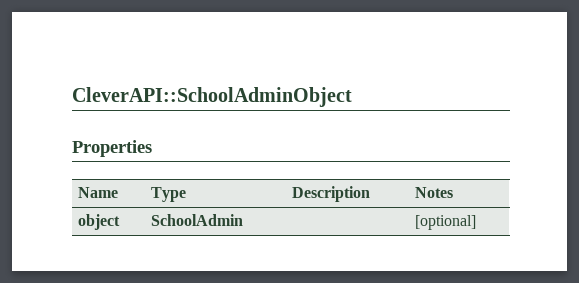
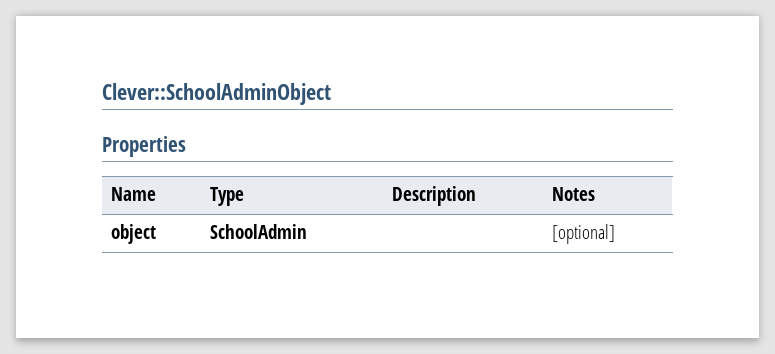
- CleverAPI::SchoolAdminObject
+ Clever::SchoolAdminObject

